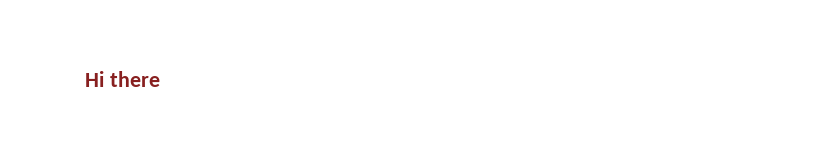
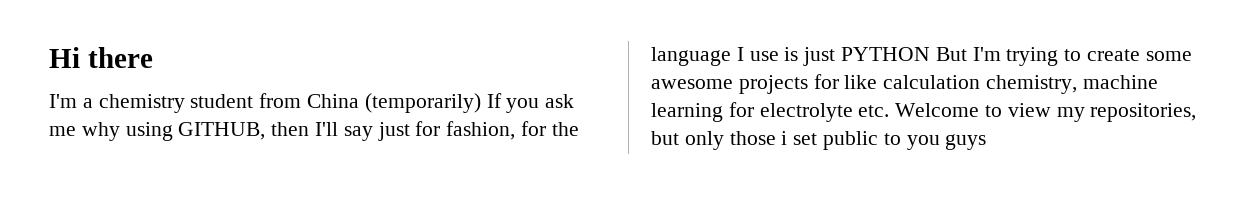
+ I'm a chemistry student from China (temporarily) If you ask me why using GITHUB, then I'll say just for fashion, for the language I use is just PYTHON But I'm trying to create some awesome projects for like calculation chemistry, machine learning for electrolyte etc. Welcome to view my repositories, but only those i set public to you guys

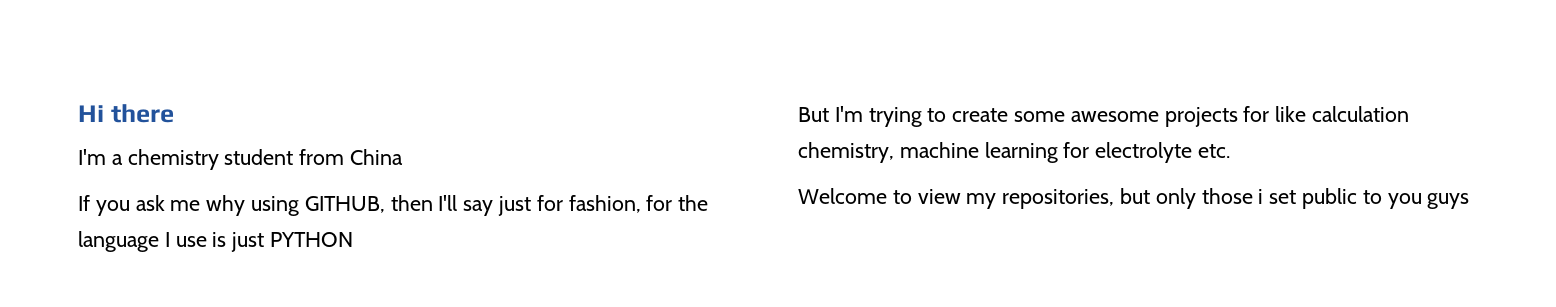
- I'm a chemistry student from China (temporarily) If you ask me why using GITHUB, then I'll say just for fashion, for the language I use is just PYTHON But I'm trying to create some awesome projects for like calculation chemistry, machine learning for electrolyte etc. Welcome to view my repositories, but only those i set public to you guys
+ I'm a chemistry student from China
+ If you ask me why using GITHUB, then I'll say just for fashion, for the language I use is just PYTHON
+ But I'm trying to create some awesome projects for like calculation chemistry, machine learning for electrolyte etc.
+ Welcome to view my repositories, but only those i set public to you guys

